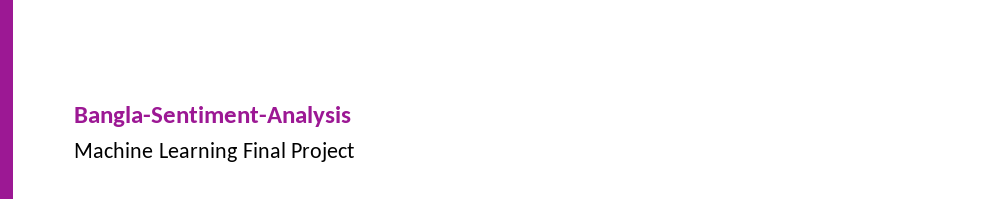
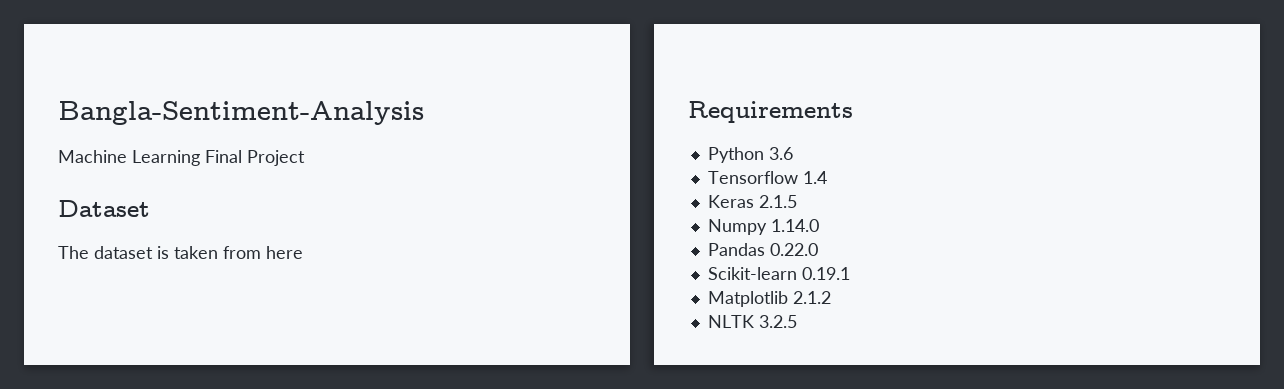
+ Dataset
+ The dataset is taken from here
+ Requirements
+ Python 3.6
+ Tensorflow 1.4
+ Keras 2.1.5
+ Numpy 1.14.0
+ Pandas 0.22.0
+ Scikit-learn 0.19.1
+ Matplotlib 2.1.2
+ NLTK 3.2.5

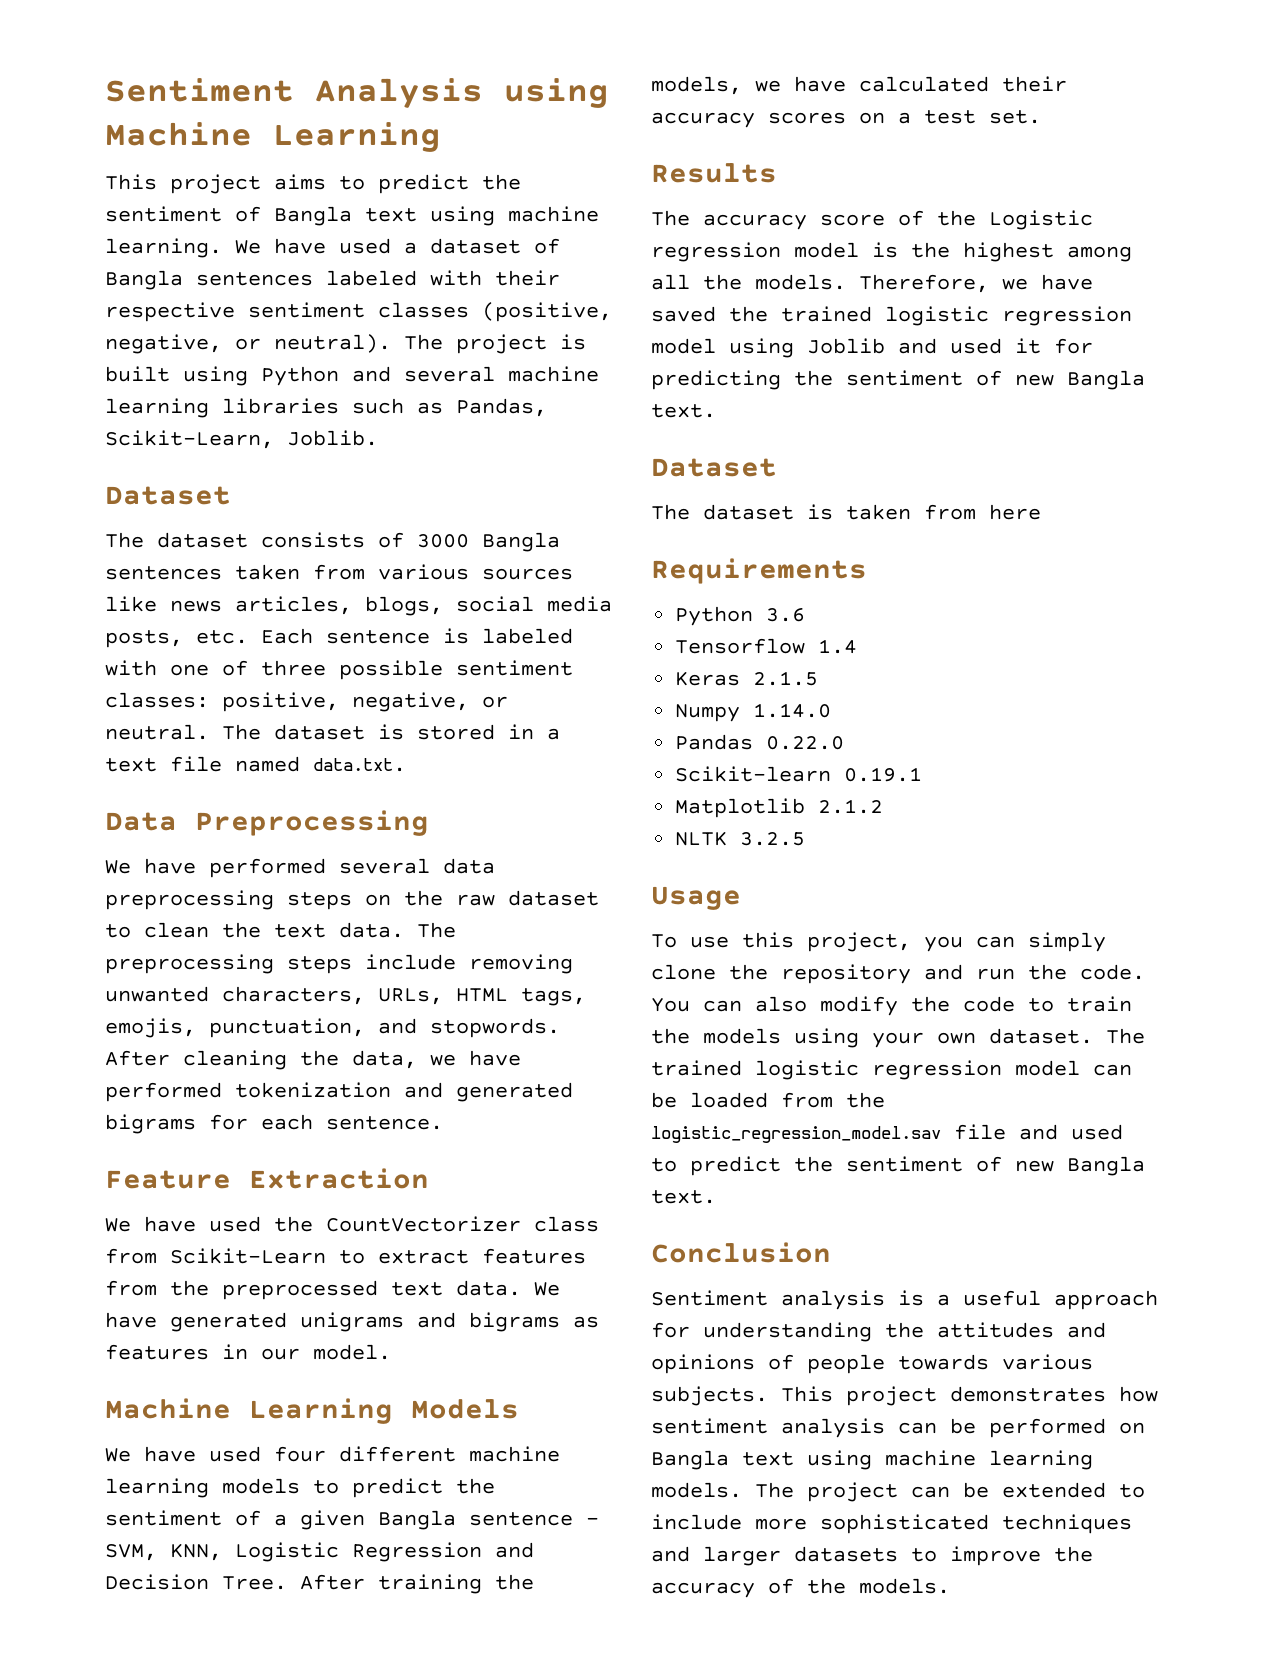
- Bangla-Sentiment-Analysis
- Machine Learning Final Project
+ Sentiment Analysis using Machine Learning
+ This project aims to predict the sentiment of Bangla text using machine learning. We have used a dataset of Bangla sentences labeled with their respective sentiment classes (positive, negative, or neutral). The project is built using Python and several machine learning libraries such as Pandas, Scikit-Learn, Joblib.
+ Dataset
+ The dataset consists of 3000 Bangla sentences taken from various sources like news articles, blogs, social media posts, etc. Each sentence is labeled with one of three possible sentiment classes: positive, negative, or neutral. The dataset is stored in a text file named data.txt.
+ Data Preprocessing
+ We have performed several data preprocessing steps on the raw dataset to clean the text data. The preprocessing steps include removing unwanted characters, URLs, HTML tags, emojis, punctuation, and stopwords. After cleaning the data, we have performed tokenization and generated bigrams for each sentence.
+ Feature Extraction
+ We have used the CountVectorizer class from Scikit-Learn to extract features from the preprocessed text data. We have generated unigrams and bigrams as features in our model.
+ Machine Learning Models
+ We have used four different machine learning models to predict the sentiment of a given Bangla sentence - SVM, KNN, Logistic Regression and Decision Tree. After training the models, we have calculated their accuracy scores on a test set.
+ Results
+ The accuracy score of the Logistic regression model is the highest among all the models. Therefore, we have saved the trained logistic regression model using Joblib and used it for predicting the sentiment of new Bangla text.
+ Usage
+ To use this project, you can simply clone the repository and run the code. You can also modify the code to train the models using your own dataset. The trained logistic regression model can be loaded from the logistic_regression_model.sav file and used to predict the sentiment of new Bangla text.
+ Conclusion
+ Sentiment analysis is a useful approach for understanding the attitudes and opinions of people towards various subjects. This project demonstrates how sentiment analysis can be performed on Bangla text using machine learning models. The project can be extended to include more sophisticated techniques and larger datasets to improve the accuracy of the models.

